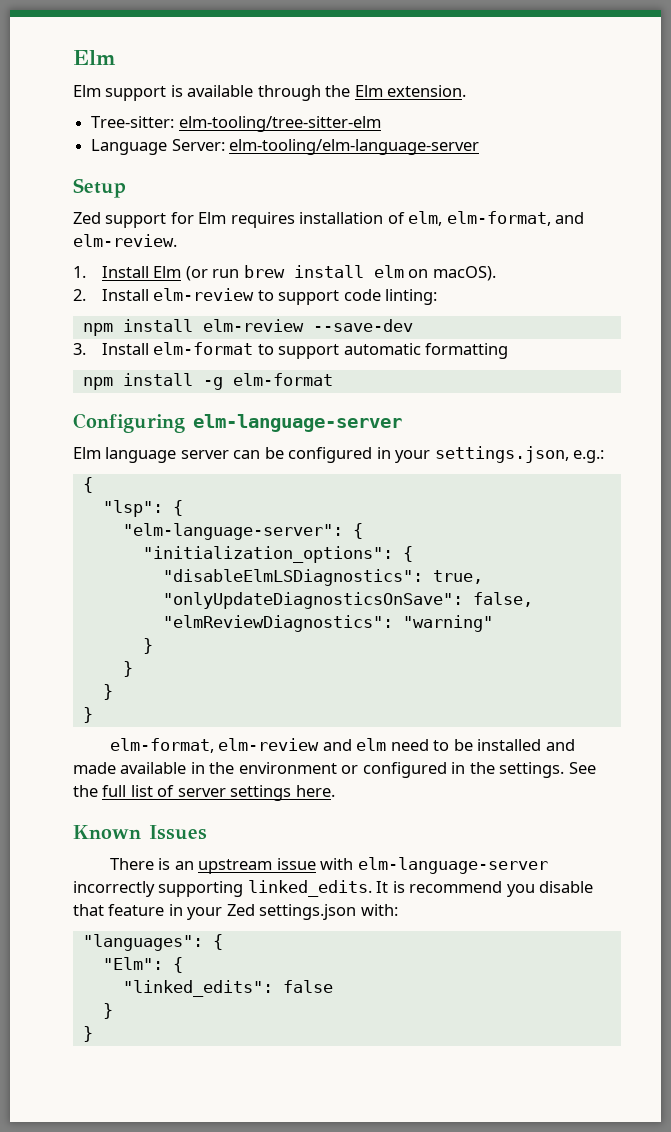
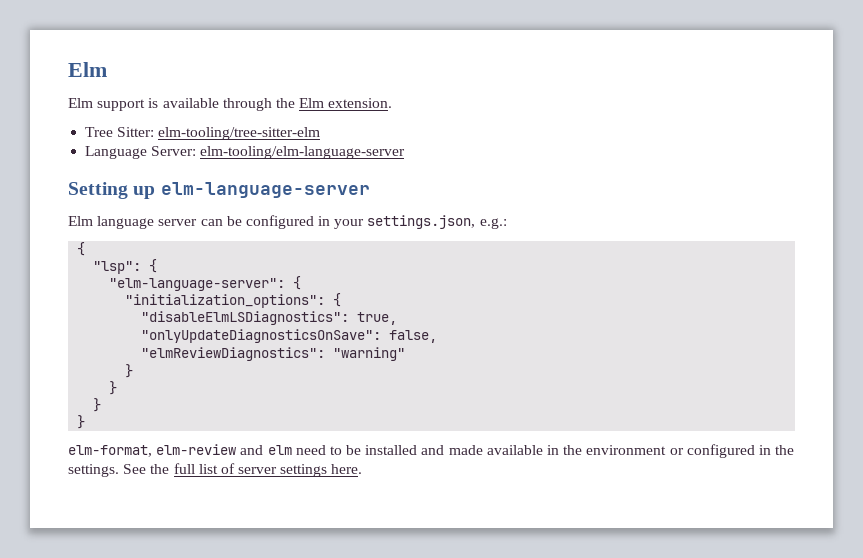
- Tree-sitter: elm-tooling/tree-sitter-elm
+ Tree Sitter: elm-tooling/tree-sitter-elm
- Setup
- Zed support for Elm requires installation of elm, elm-format, and elm-review.
- 1. Install Elm (or run brew install elm on macOS).
- 2. Install elm-review to support code linting:
- npm install elm-review --save-dev
- 3. Install elm-format to support automatic formatting
- npm install -g elm-format
- Configuring elm-language-server
+ Setting up elm-language-server
- Known Issues
- There is an upstream issue with elm-language-server incorrectly supporting linked_edits. It is recommend you disable that feature in your Zed settings.json with:
- "languages": {
- "Elm": {
- "linked_edits": false
- }
- }

